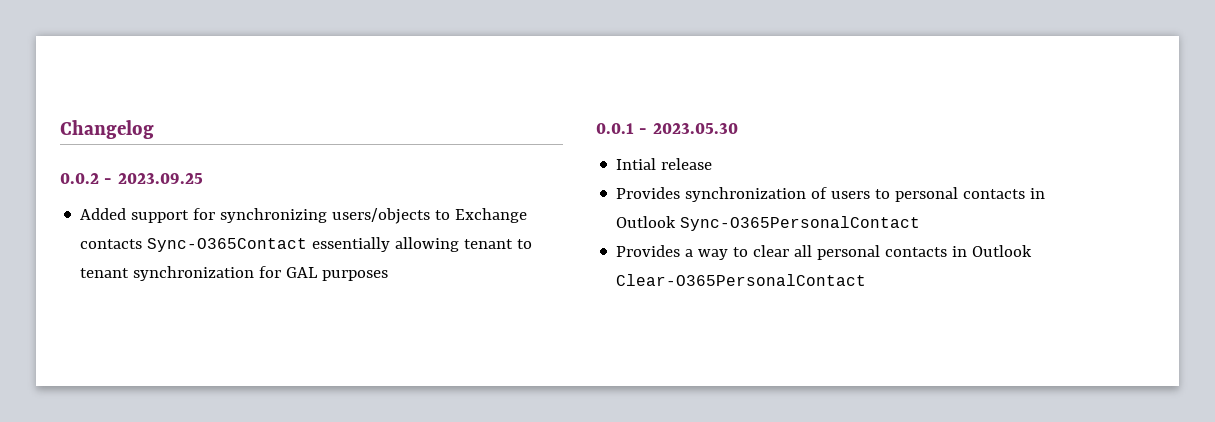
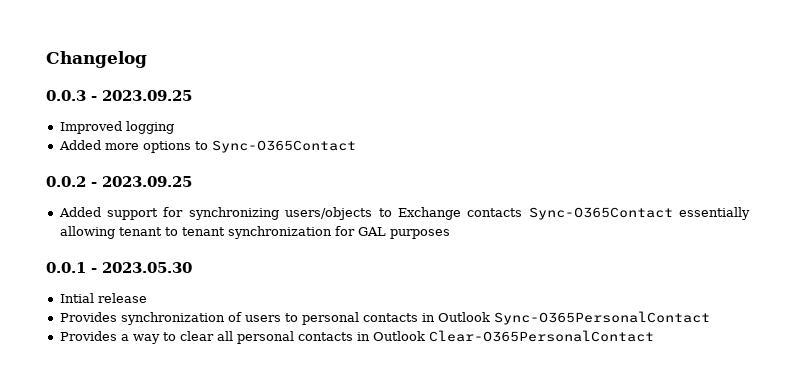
+ 0.0.3 - 2023.09.25
+ Improved logging
+ Added more options to Sync-O365Contact

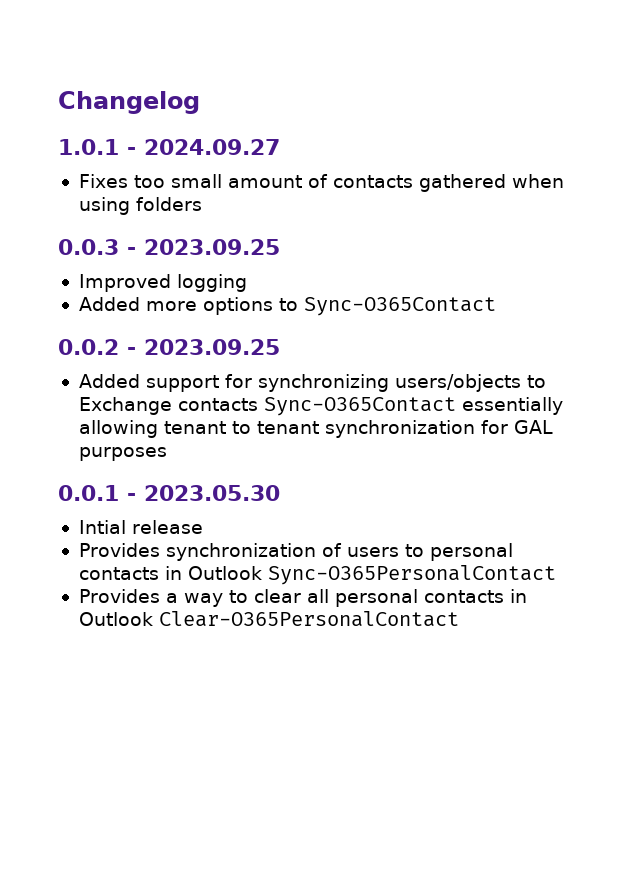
+ 1.0.1 - 2024.09.27
+ Fixes too small amount of contacts gathered when using folders

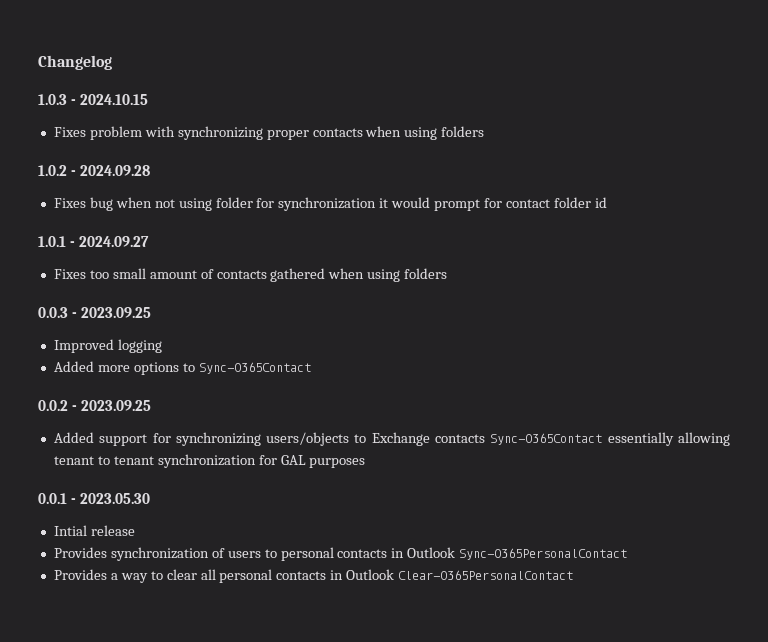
+ 1.0.3 - 2024.10.15
+ Fixes problem with synchronizing proper contacts when using folders
+ 1.0.2 - 2024.09.28
+ Fixes bug when not using folder for synchronization it would prompt for contact folder id

